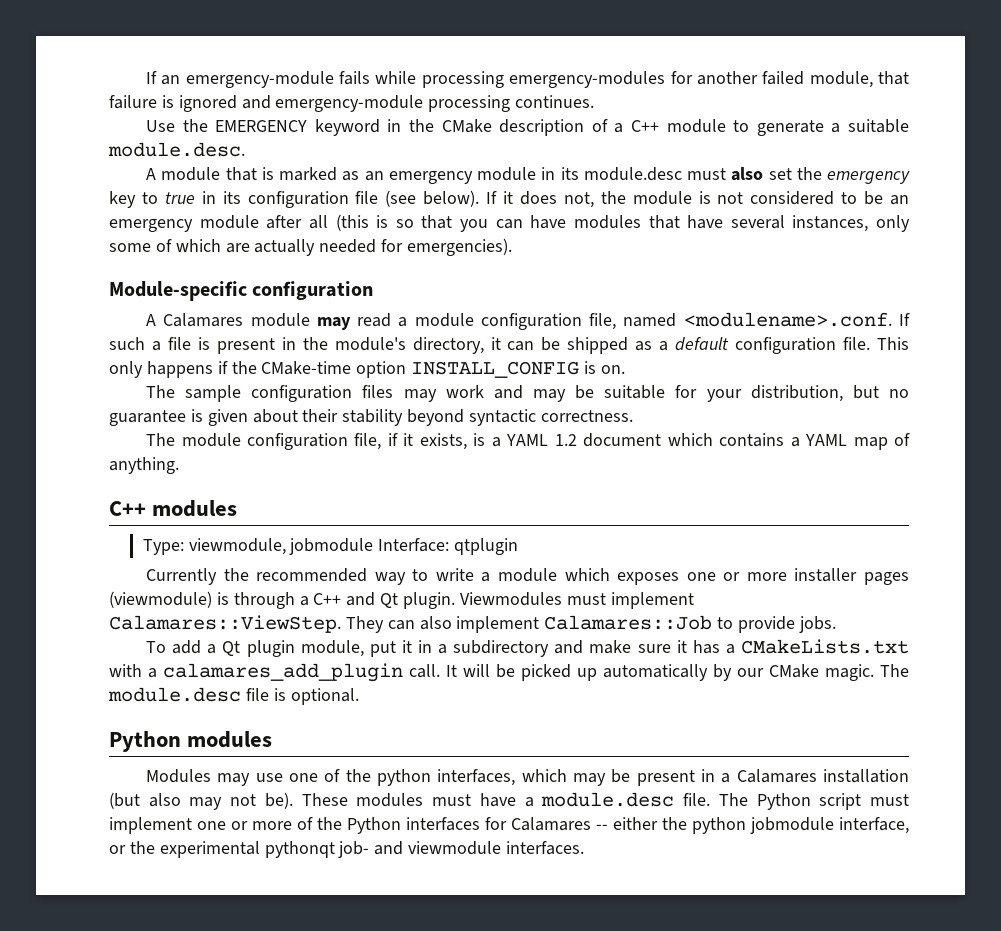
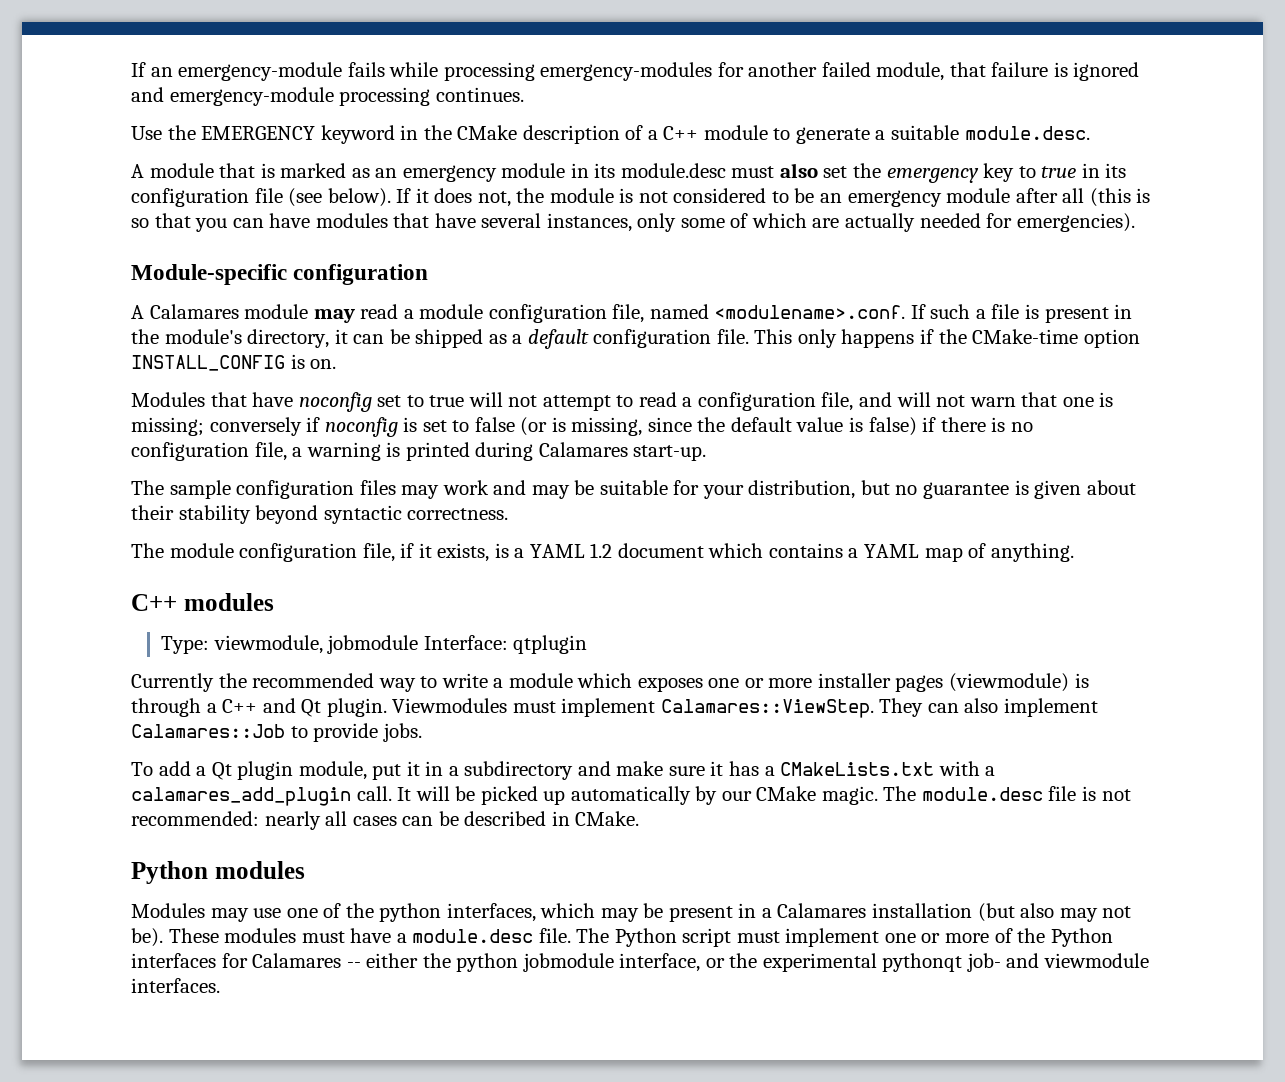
+ Modules that have noconfig set to true will not attempt to read a configuration file, and will not warn that one is missing; conversely if noconfig is set to false (or is missing, since the default value is false) if there is no configuration file, a warning is printed during Calamares start-up.
- The module.desc file is optional.
+ The module.desc file is not recommended: nearly all cases can be described in CMake.

